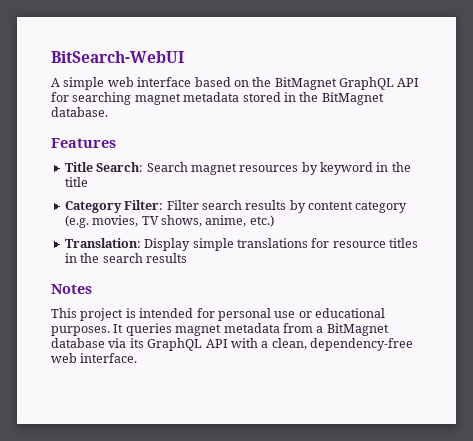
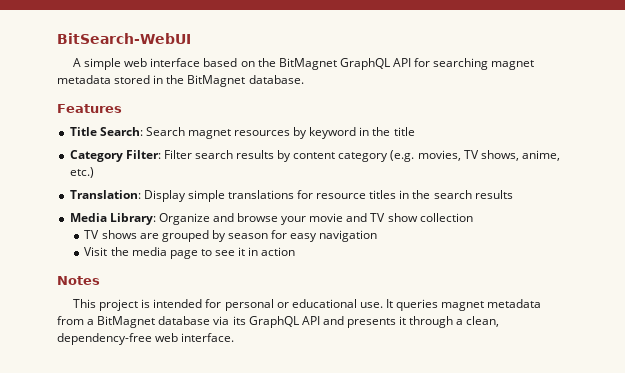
+ Media Library: Organize and browse your movie and TV show collection
+ TV shows are grouped by season for easy navigation
+ Visit the media page to see it in action
- This project is intended for personal use or educational purposes.
+ This project is intended for personal or educational use.
- It queries magnet metadata from a BitMagnet database via its GraphQL API with a clean, dependency-free web interface.
+ It queries magnet metadata from a BitMagnet database via its GraphQL API and presents it through a clean, dependency-free web interface.

